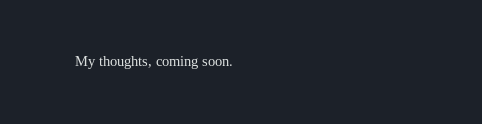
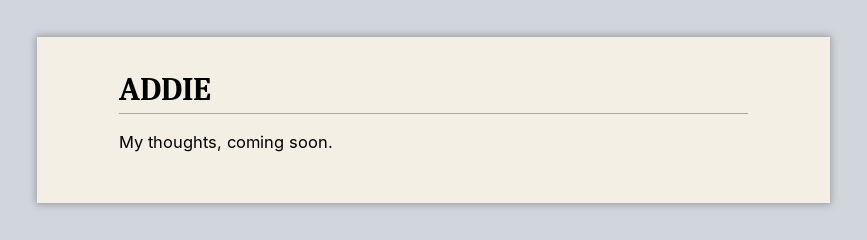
+ ADDIE

